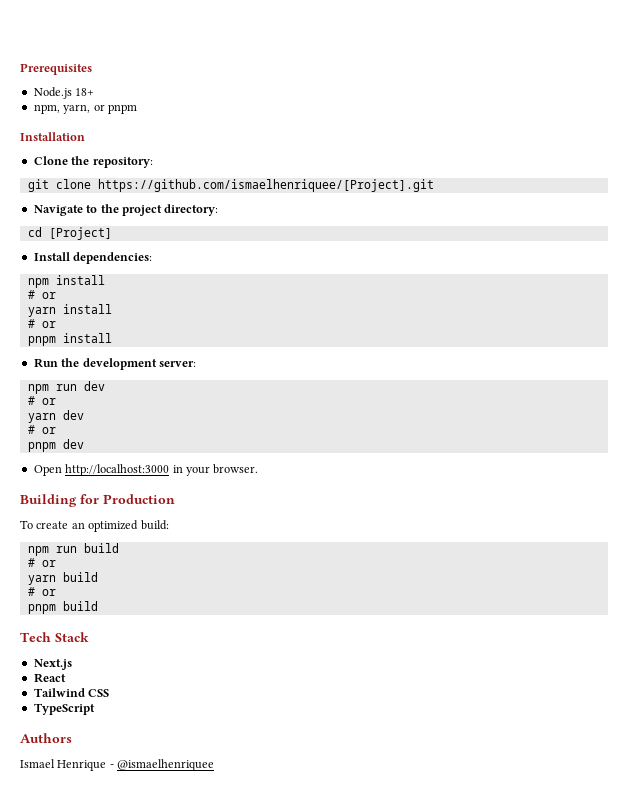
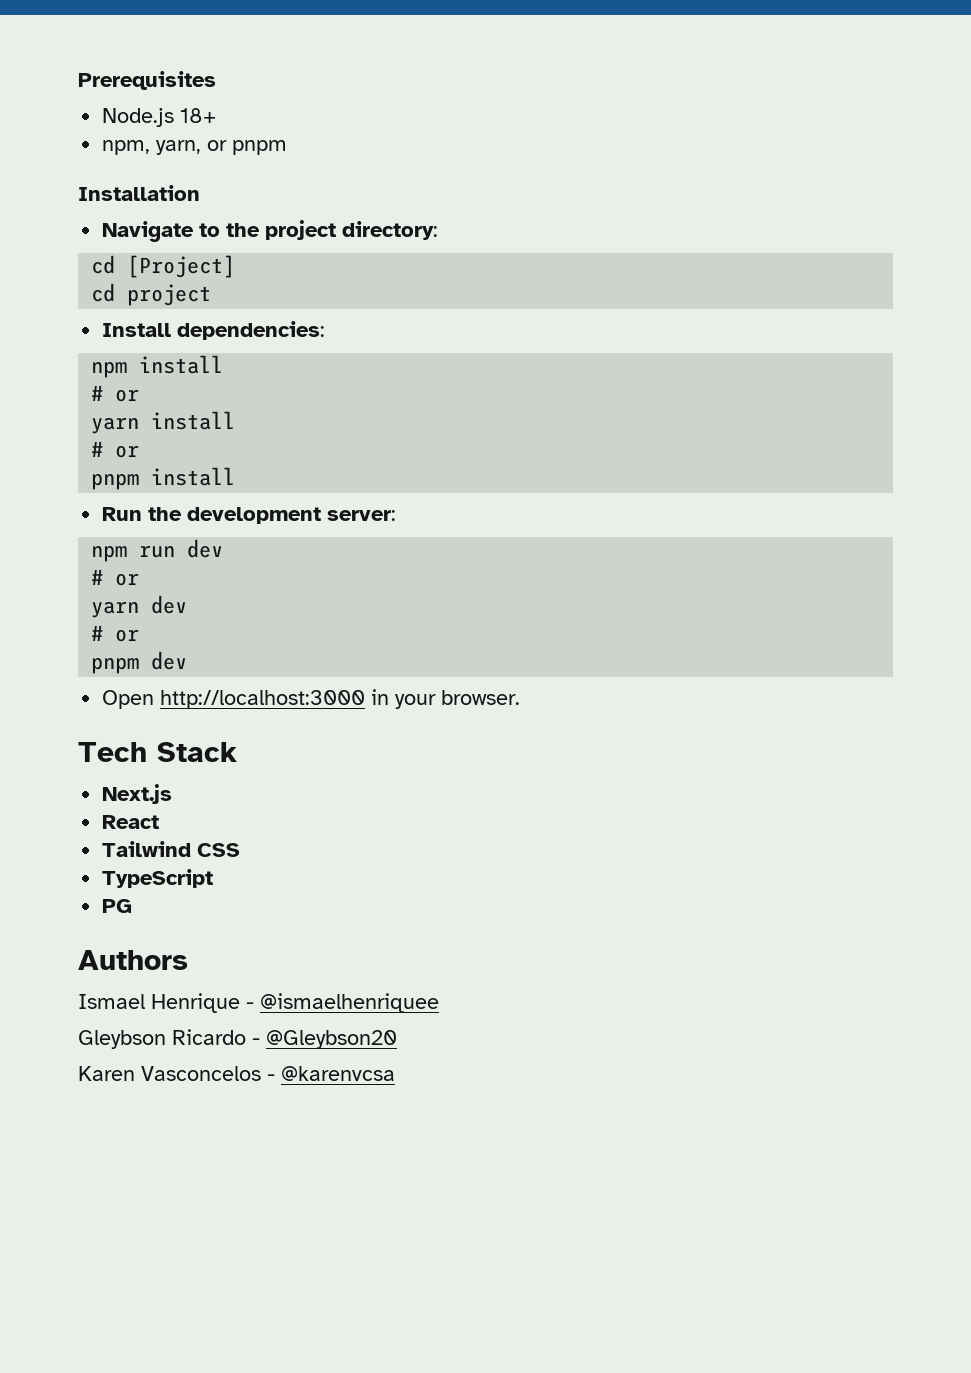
- Clone the repository:
- git clone https://github.com/ismaelhenriquee/[Project].git
+ cd project
- Building for Production
- To create an optimized build:
- npm run build
- # or
- yarn build
- # or
- pnpm build
+ PG
+ Gleybson Ricardo - @Gleybson20
+ Karen Vasconcelos - @karenvcsa

